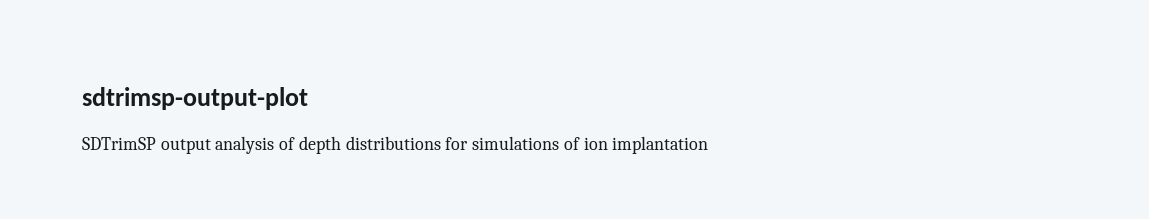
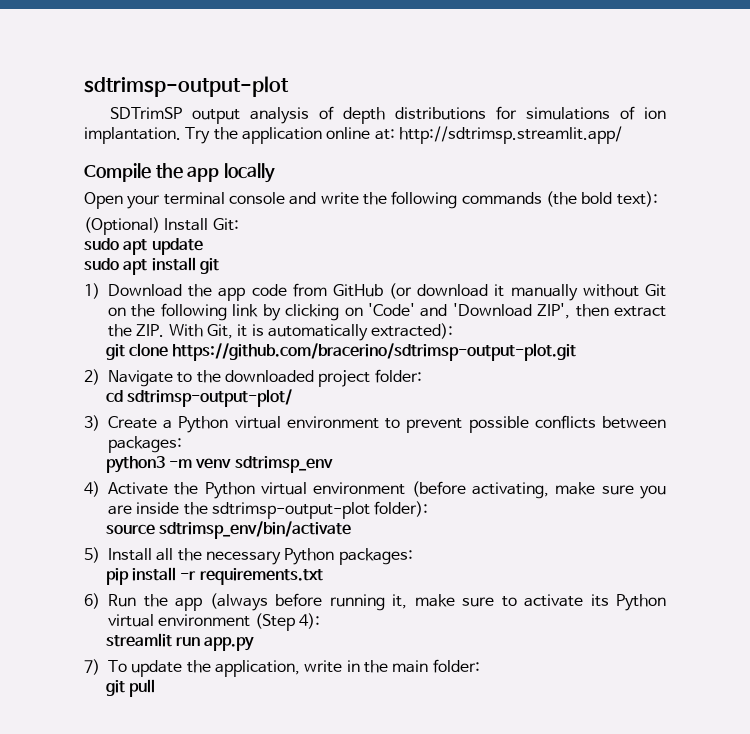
- SDTrimSP output analysis of depth distributions for simulations of ion implantation
+ SDTrimSP output analysis of depth distributions for simulations of ion implantation. Try the application online at: http://sdtrimsp.streamlit.app/
+ Compile the app locally
+ Open your terminal console and write the following commands (the bold text):
+ (Optional) Install Git:
+ sudo apt update
+ sudo apt install git
+ 1) Download the app code from GitHub (or download it manually without Git on the following link by clicking on 'Code' and 'Download ZIP', then extract the ZIP. With Git, it is automatically extracted):
+ git clone https://github.com/bracerino/sdtrimsp-output-plot.git
+ 2) Navigate to the downloaded project folder:
+ cd sdtrimsp-output-plot/
+ 3) Create a Python virtual environment to prevent possible conflicts between packages:
+ python3 -m venv sdtrimsp_env
+ 4) Activate the Python virtual environment (before activating, make sure you are inside the sdtrimsp-output-plot folder):
+ source sdtrimsp_env/bin/activate
+ 5) Install all the necessary Python packages:
+ pip install -r requirements.txt
+ 6) Run the app (always before running it, make sure to activate its Python virtual environment (Step 4):
+ streamlit run app.py
+ 7) To update the application, write in the main folder:
+ git pull

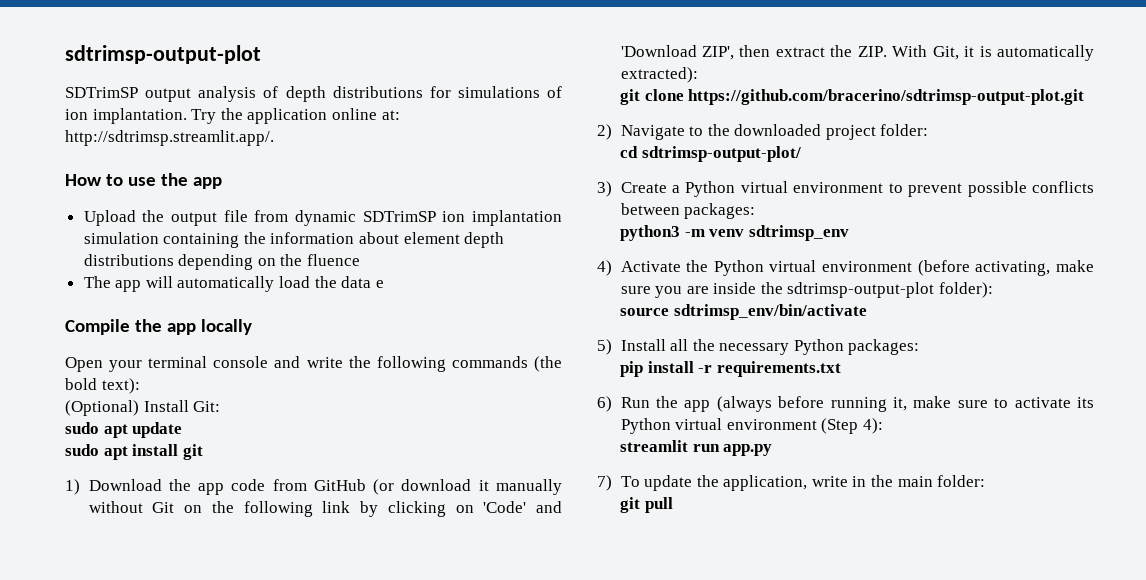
- Try the application online at: http://sdtrimsp.streamlit.app/
+ Try the application online at: http://sdtrimsp.streamlit.app/.
+ How to use the app
+ Upload the output file from dynamic SDTrimSP ion implantation simulation containing the information about element depth distributions depending on the fluence
+ The app will automatically load the data e

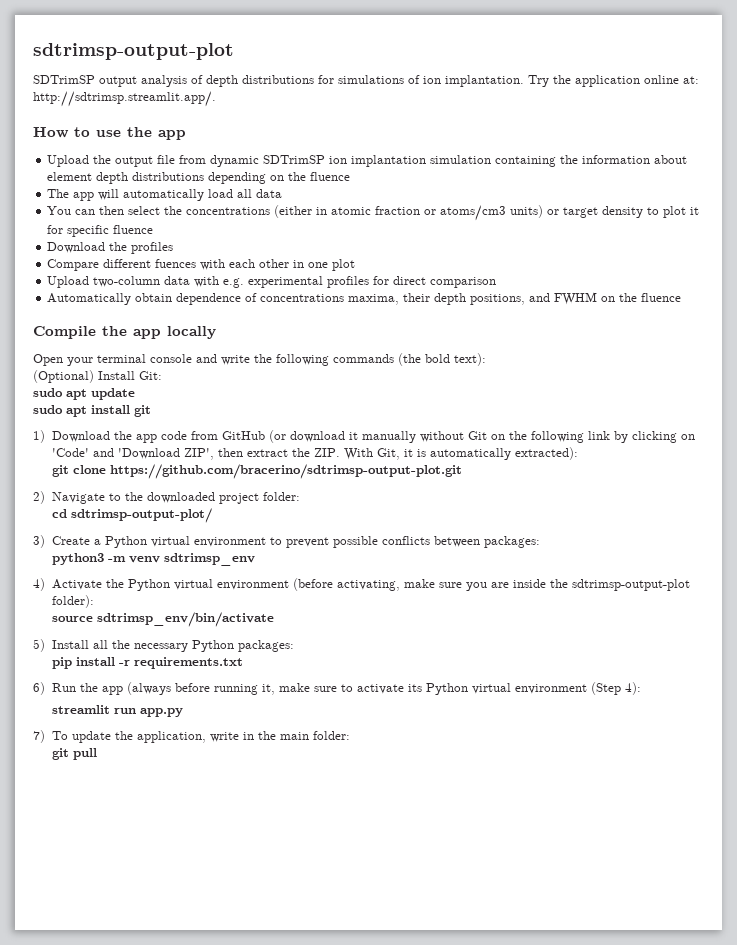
- The app will automatically load the data e
+ The app will automatically load all data
+ You can then select the concentrations (either in atomic fraction or atoms/cm3 units) or target density to plot it for specific fluence
+ Download the profiles
+ Compare different fuences with each other in one plot
+ Upload two-column data with e.g. experimental profiles for direct comparison
+ Automatically obtain dependence of concentrations maxima, their depth positions, and FWHM on the fluence

